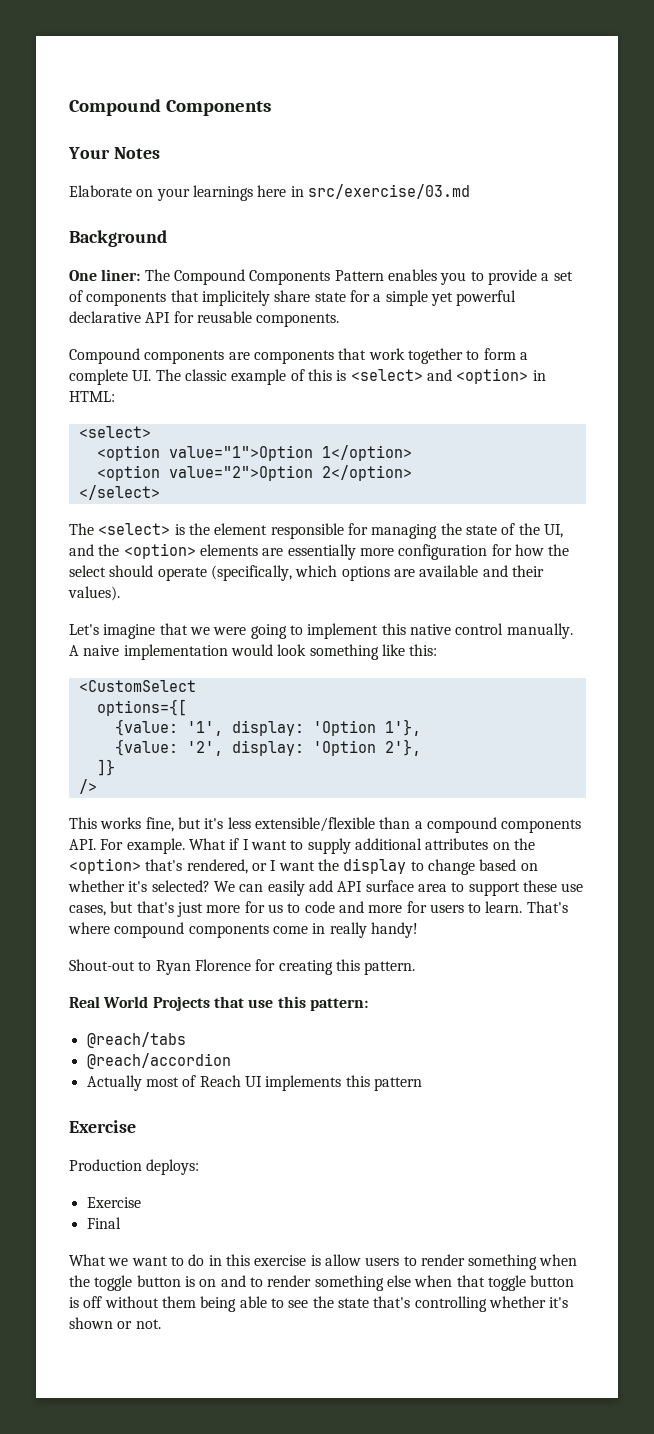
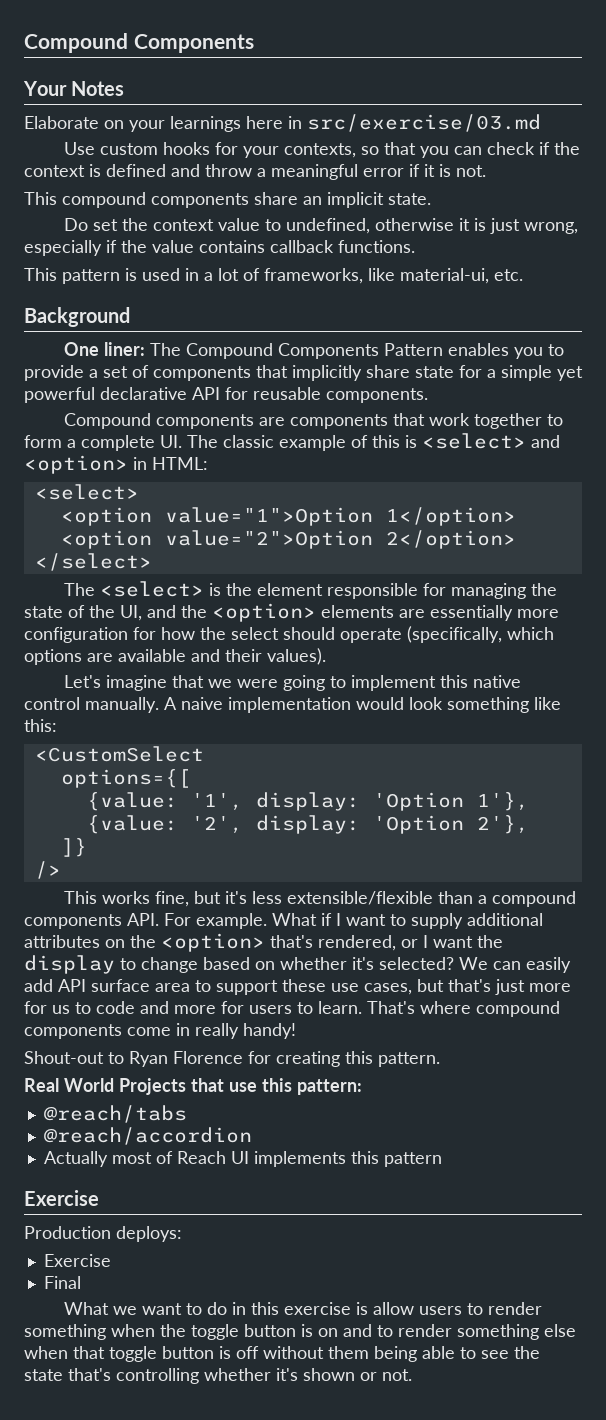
+ Use custom hooks for your contexts, so that you can check if the context is defined and throw a meaningful error if it is not.
+ This compound components share an implicit state.
+ Do set the context value to undefined, otherwise it is just wrong, especially if the value contains callback functions.
+ This pattern is used in a lot of frameworks, like material-ui, etc.
- One liner: The Compound Components Pattern enables you to provide a set of components that implicitely share state for a simple yet powerful declarative API for reusable components.
+ One liner: The Compound Components Pattern enables you to provide a set of components that implicitly share state for a simple yet powerful declarative API for reusable components.

